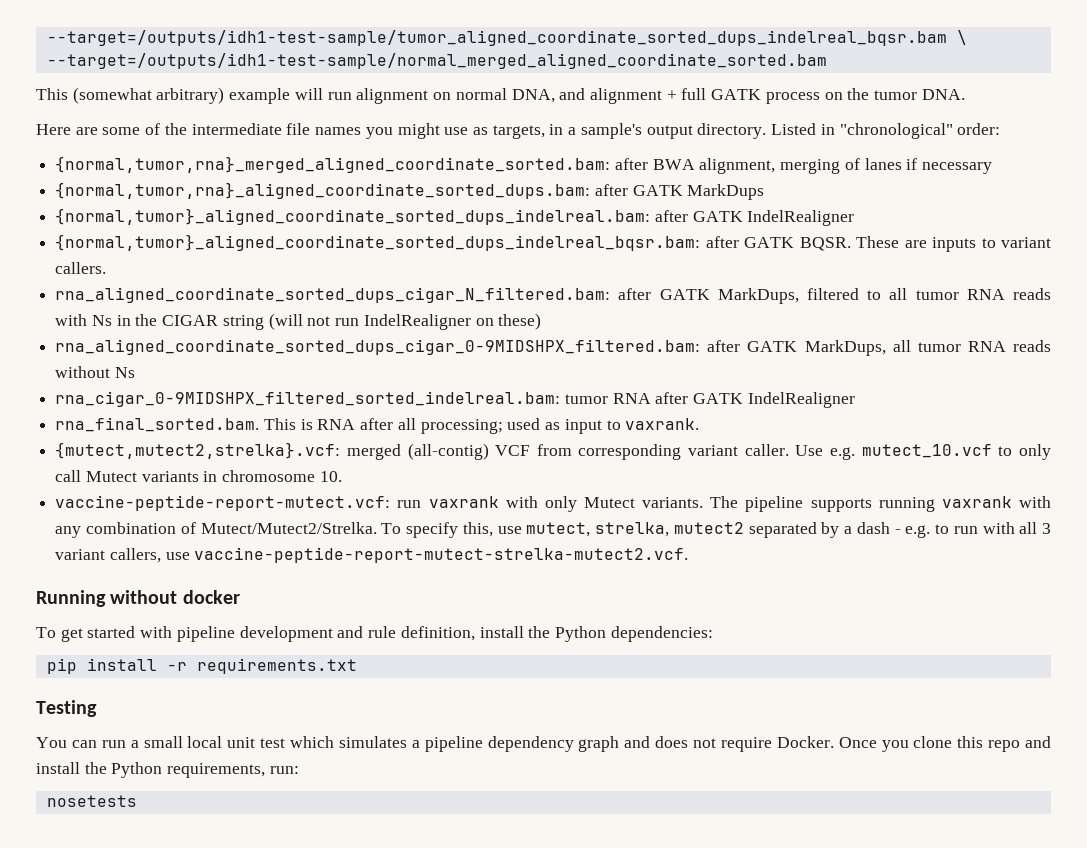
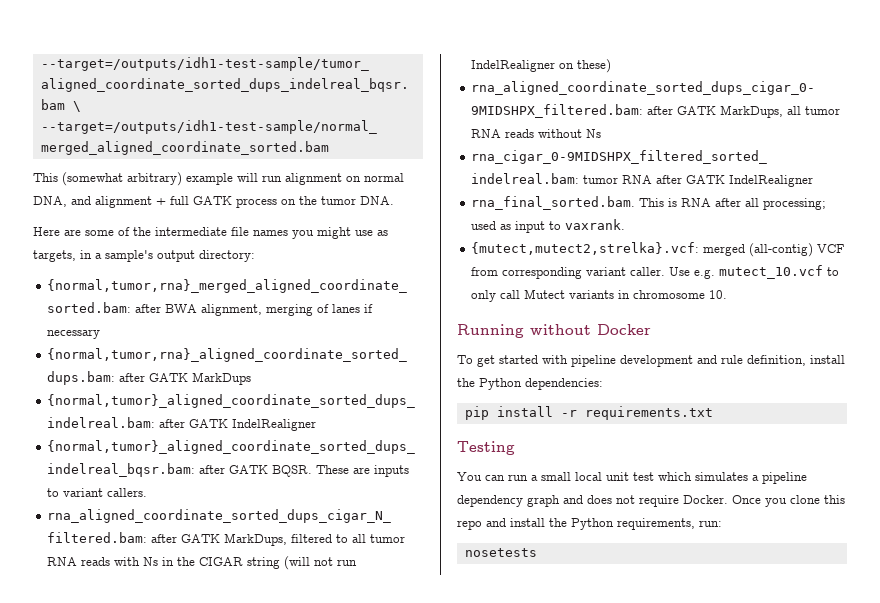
- Here are some of the intermediate file names you might use as targets, in a sample's output directory. Listed in "chronological" order:
+ Here are some of the intermediate file names you might use as targets, in a sample's output directory:
- vaccine-peptide-report-mutect.vcf: run vaxrank with only Mutect variants. The pipeline supports running vaxrank with any combination of Mutect/Mutect2/Strelka. To specify this, use mutect, strelka, mutect2 separated by a dash - e.g. to run with all 3 variant callers, use vaccine-peptide-report-mutect-strelka-mutect2.vcf.
- Running without docker
+ Running without Docker

